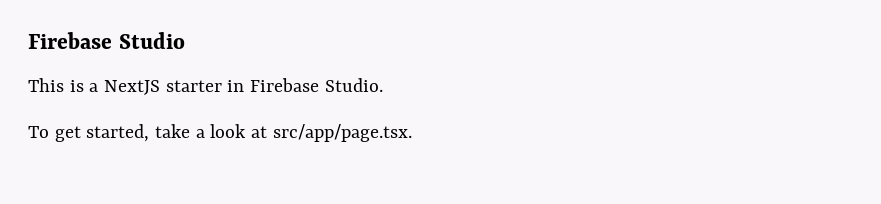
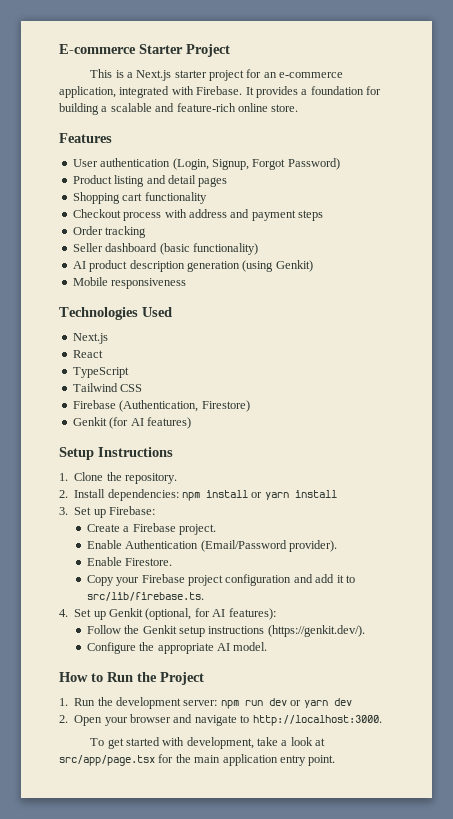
- Firebase Studio
+ E-commerce Starter Project
- This is a NextJS starter in Firebase Studio.
+ This is a Next.js starter project for an e-commerce application, integrated with Firebase. It provides a foundation for building a scalable and feature-rich online store.
+ Features
+ User authentication (Login, Signup, Forgot Password)
+ Product listing and detail pages
+ Shopping cart functionality
+ Checkout process with address and payment steps
+ Order tracking
+ Seller dashboard (basic functionality)
+ AI product description generation (using Genkit)
+ Mobile responsiveness
+ Technologies Used
+ Next.js
+ React
+ TypeScript
+ Tailwind CSS
+ Firebase (Authentication, Firestore)
+ Genkit (for AI features)
+ Setup Instructions
+ 1. Clone the repository.
+ 2. Install dependencies: npm install or yarn install
+ 3. Set up Firebase:
+ Create a Firebase project.
+ Enable Authentication (Email/Password provider).
+ Enable Firestore.
+ Copy your Firebase project configuration and add it to src/lib/firebase.ts.
+ 4. Set up Genkit (optional, for AI features):
+ Follow the Genkit setup instructions (https://genkit.dev/).
+ Configure the appropriate AI model.
+ How to Run the Project
+ 1. Run the development server: npm run dev or yarn dev
+ 2. Open your browser and navigate to http://localhost:3000.
- To get started, take a look at src/app/page.tsx.
+ To get started with development, take a look at src/app/page.tsx for the main application entry point.

